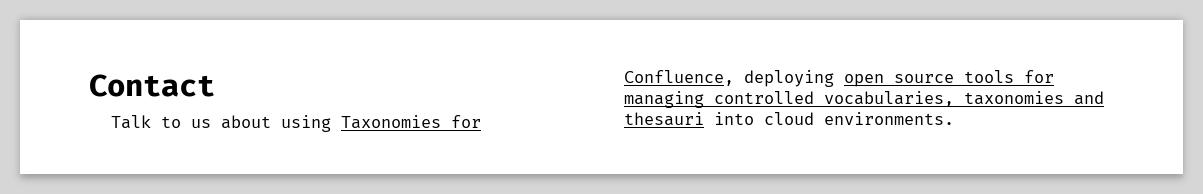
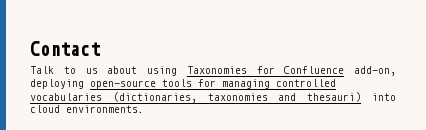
- Talk to us about using Taxonomies for Confluence, deploying open source tools for managing controlled vocabularies, taxonomies and thesauri into cloud environments.
+ Talk to us about using Taxonomies for Confluence add-on, deploying open-source tools for managing controlled vocabularies (dictionaries, taxonomies and thesauri) into cloud environments.

